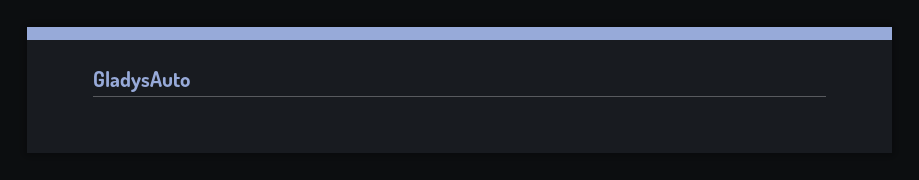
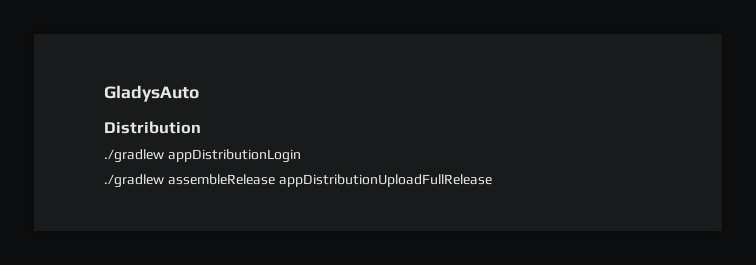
+ Distribution
+ ./gradlew appDistributionLogin
+ ./gradlew assembleRelease appDistributionUploadFullRelease

